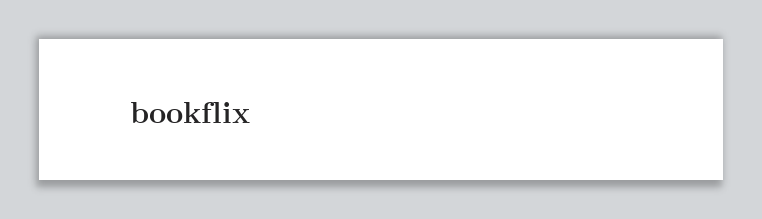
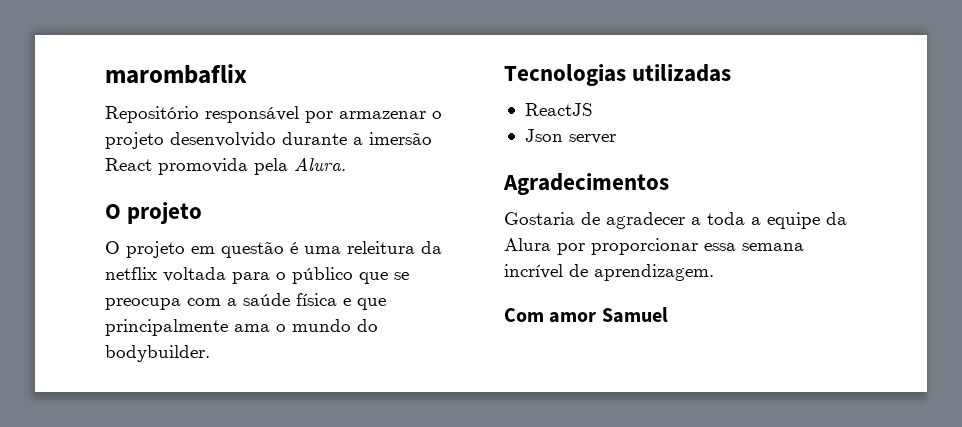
- bookflix
+ marombaflix
+ Repositório responsável por armazenar o projeto desenvolvido durante a imersão React promovida pela Alura.
+ O projeto
+ O projeto em questão é uma releitura da netflix voltada para o público que se preocupa com a saúde física e que principalmente ama o mundo do bodybuilder.
+ Tecnologias utilizadas
+ ReactJS
+ Json server
+ Agradecimentos
+ Gostaria de agradecer a toda a equipe da Alura por proporcionar essa semana incrível de aprendizagem.
+ Com amor Samuel

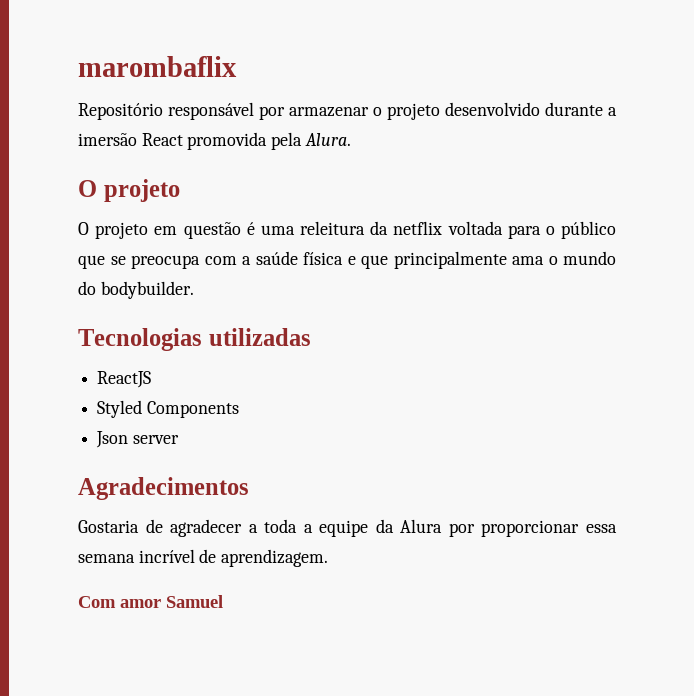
+ Styled Components

